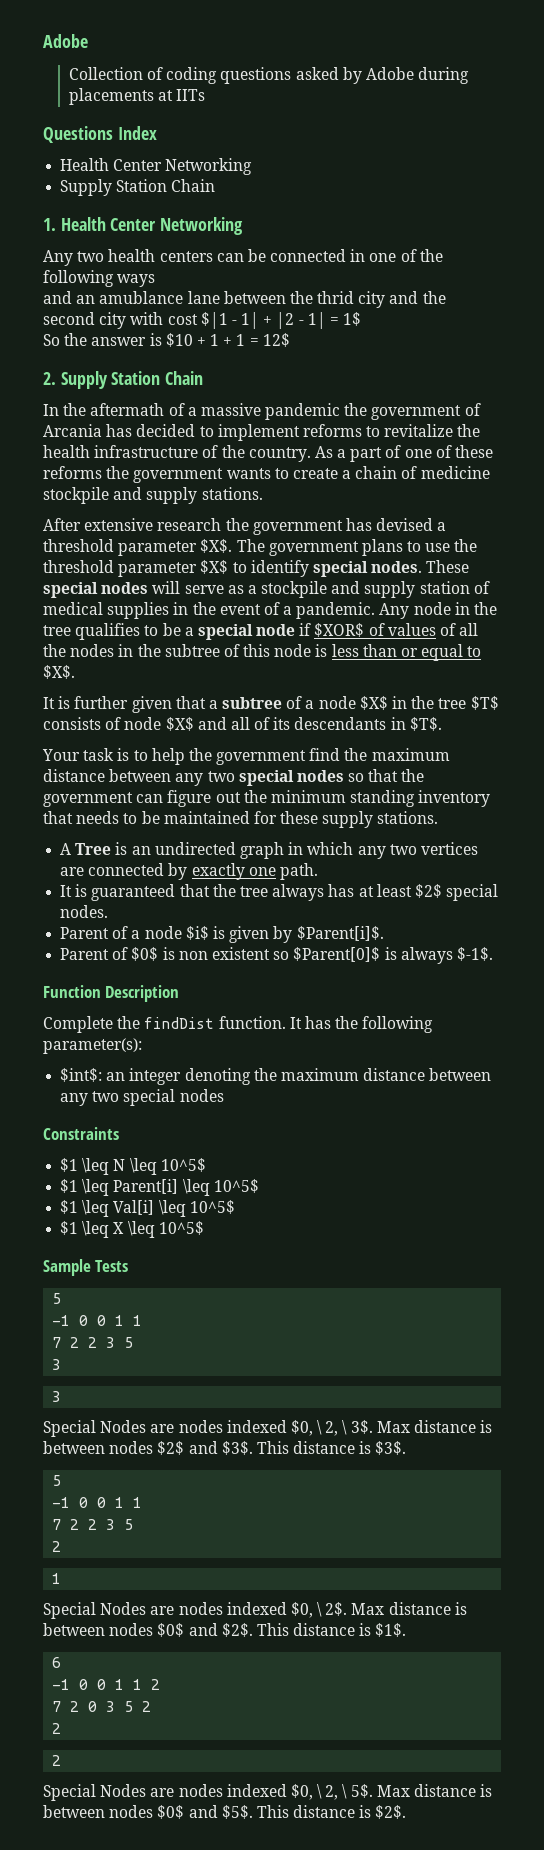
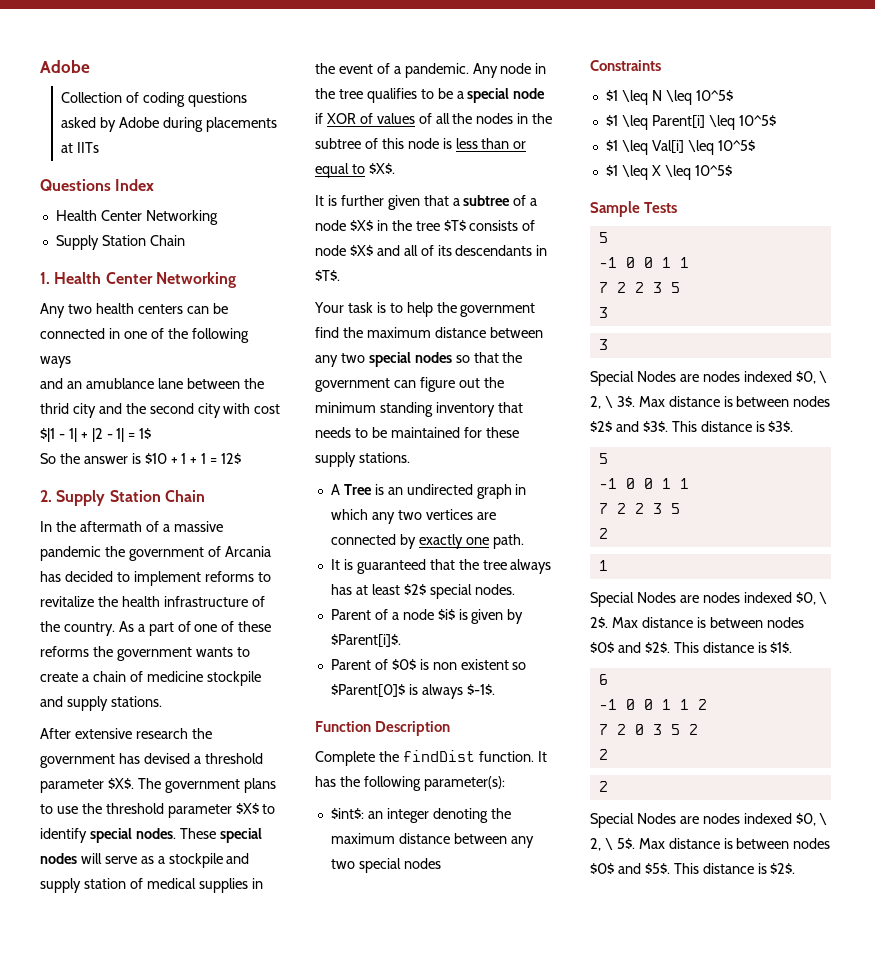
- Any node in the tree qualifies to be a special node if $XOR$ of values of all the nodes in the subtree of this node is less than or equal to $X$.
+ Any node in the tree qualifies to be a special node if XOR of values of all the nodes in the subtree of this node is less than or equal to $X$.

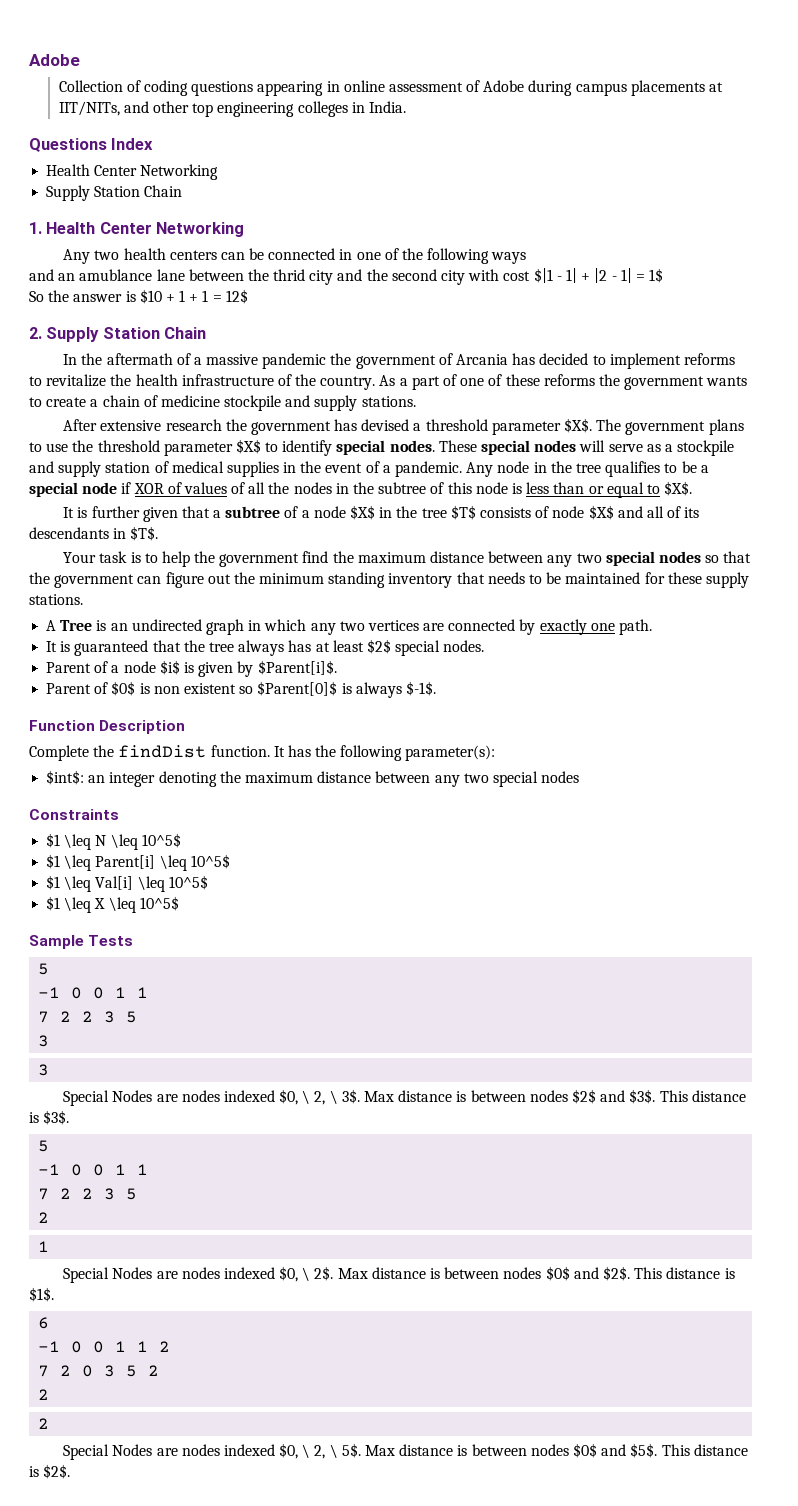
- Collection of coding questions asked by Adobe during placements at IITs
+ Collection of coding questions appearing in online assessment of Adobe during campus placements at IIT/NITs, and other top engineering colleges in India.

